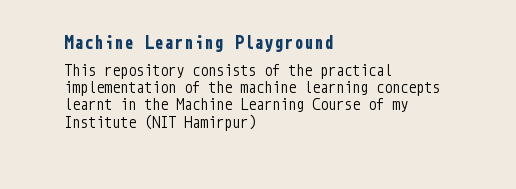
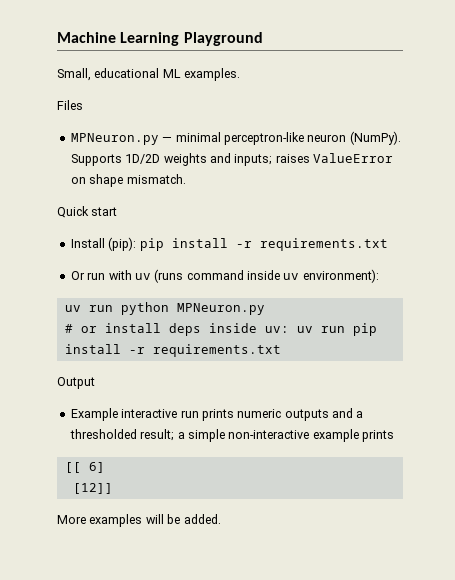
- This repository consists of the practical implementation of the machine learning concepts learnt in the Machine Learning Course of my Institute (NIT Hamirpur)
+ Small, educational ML examples.
+ Files
+ MPNeuron.py — minimal perceptron-like neuron (NumPy). Supports 1D/2D weights and inputs; raises ValueError on shape mismatch.
+ Quick start
+ Install (pip): pip install -r requirements.txt
+ Or run with uv (runs command inside uv environment):
+ uv run python MPNeuron.py
+ # or install deps inside uv: uv run pip install -r requirements.txt
+ Output
+ Example interactive run prints numeric outputs and a thresholded result; a simple non-interactive example prints
+ [[ 6]
+ [12]]
+ More examples will be added.

